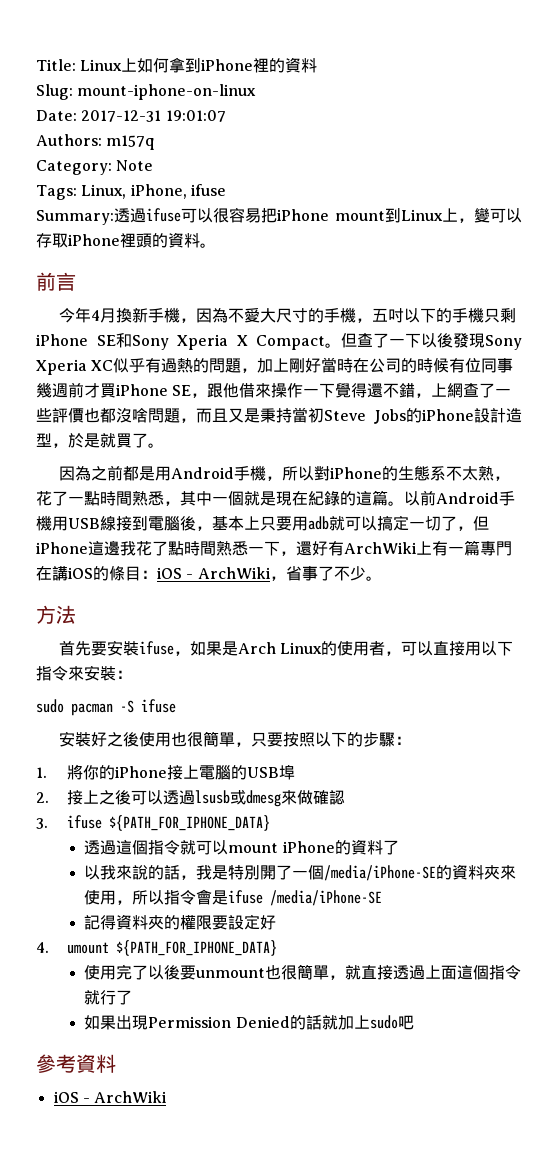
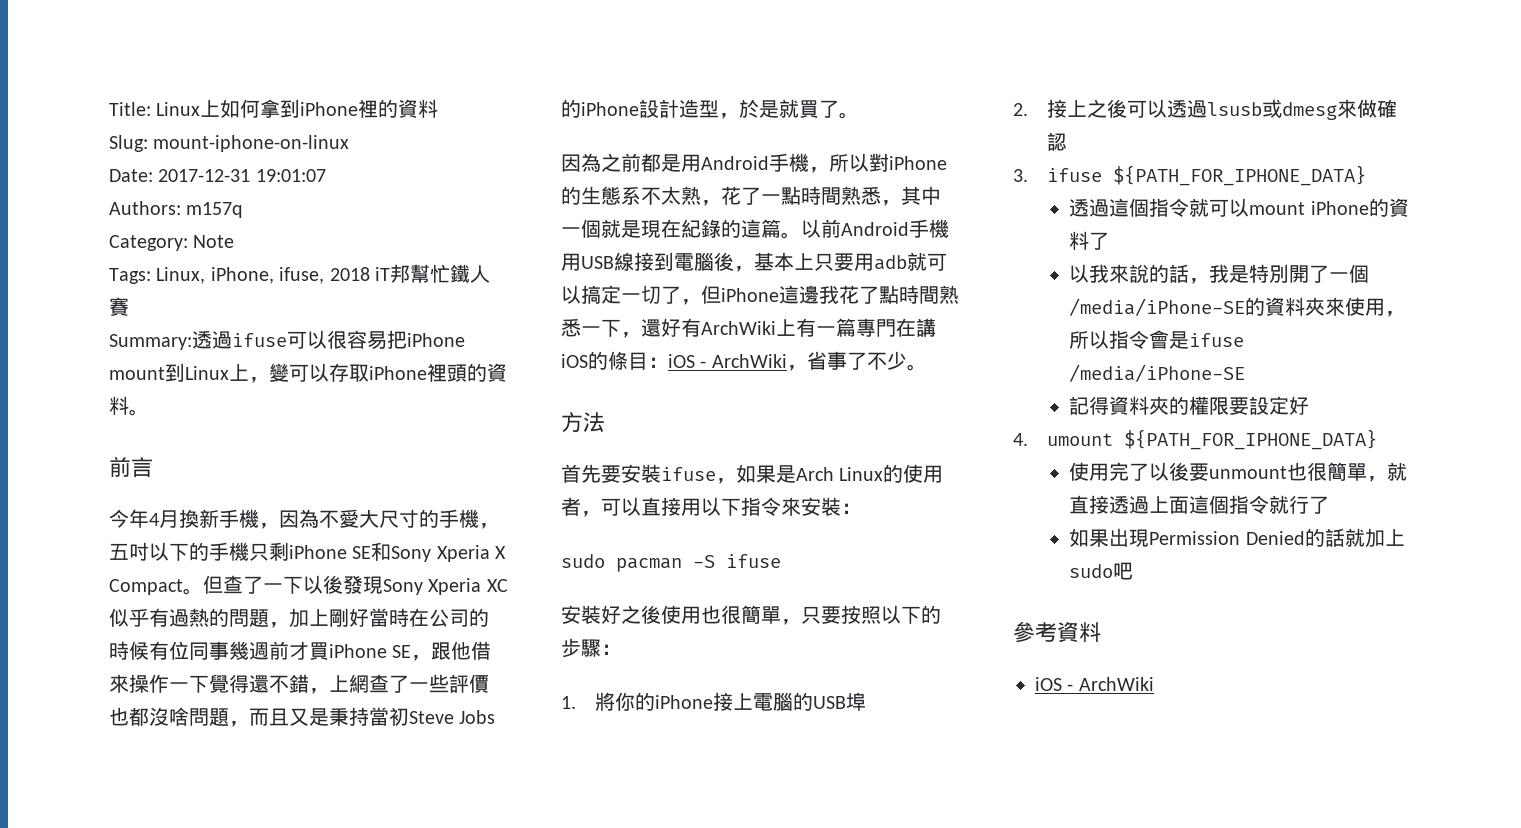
- Tags: Linux, iPhone, ifuse
+ Tags: Linux, iPhone, ifuse, 2018 iT邦幫忙鐵人賽

